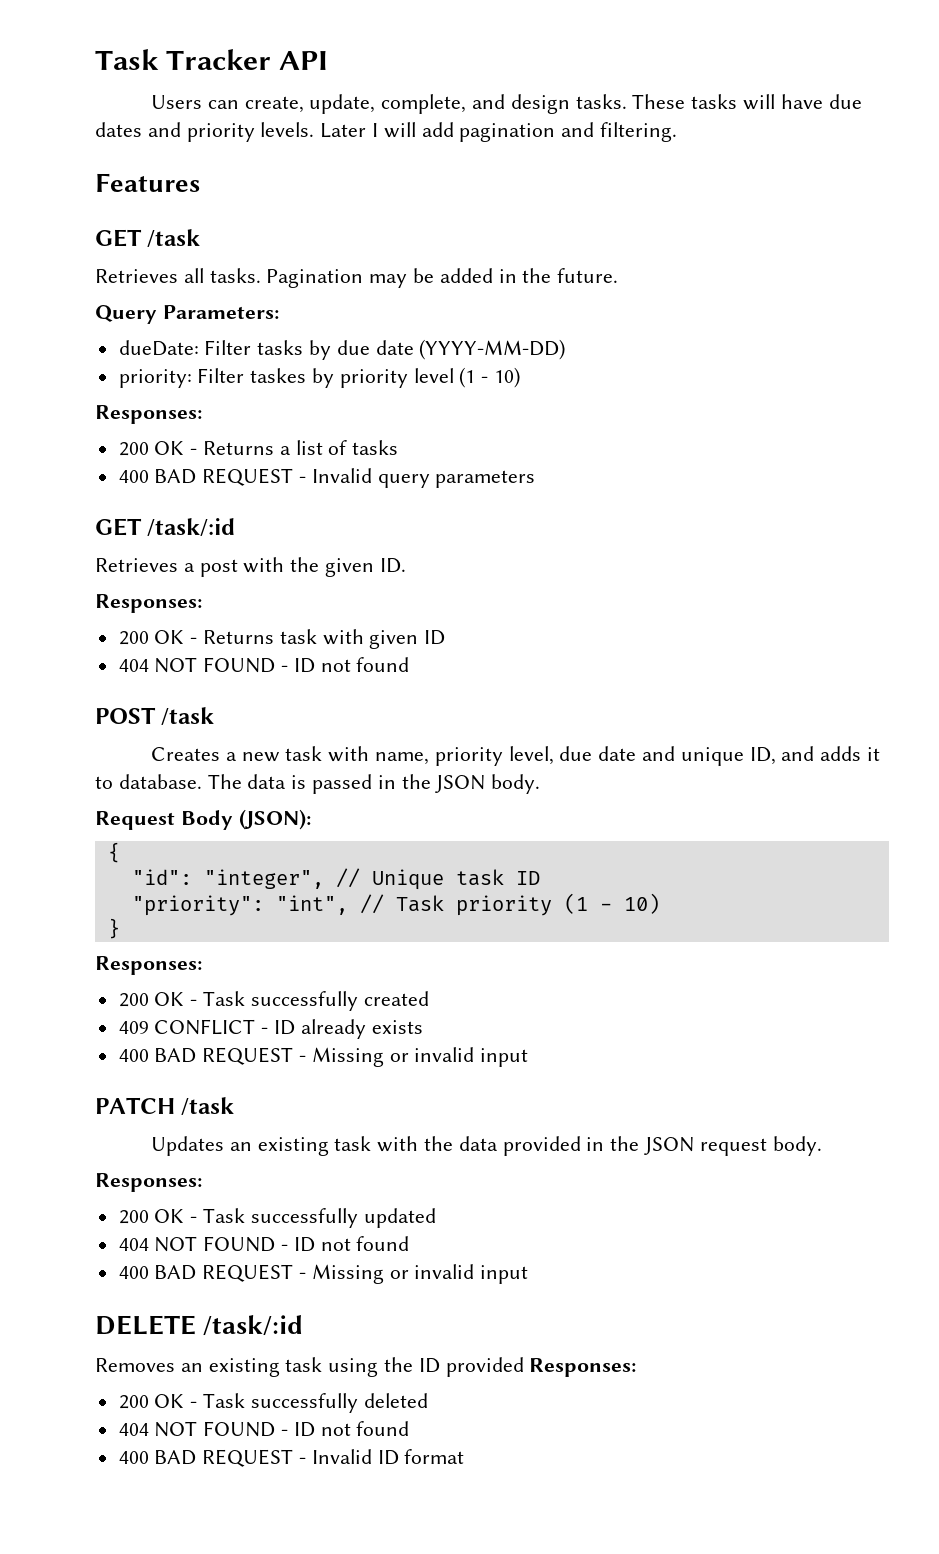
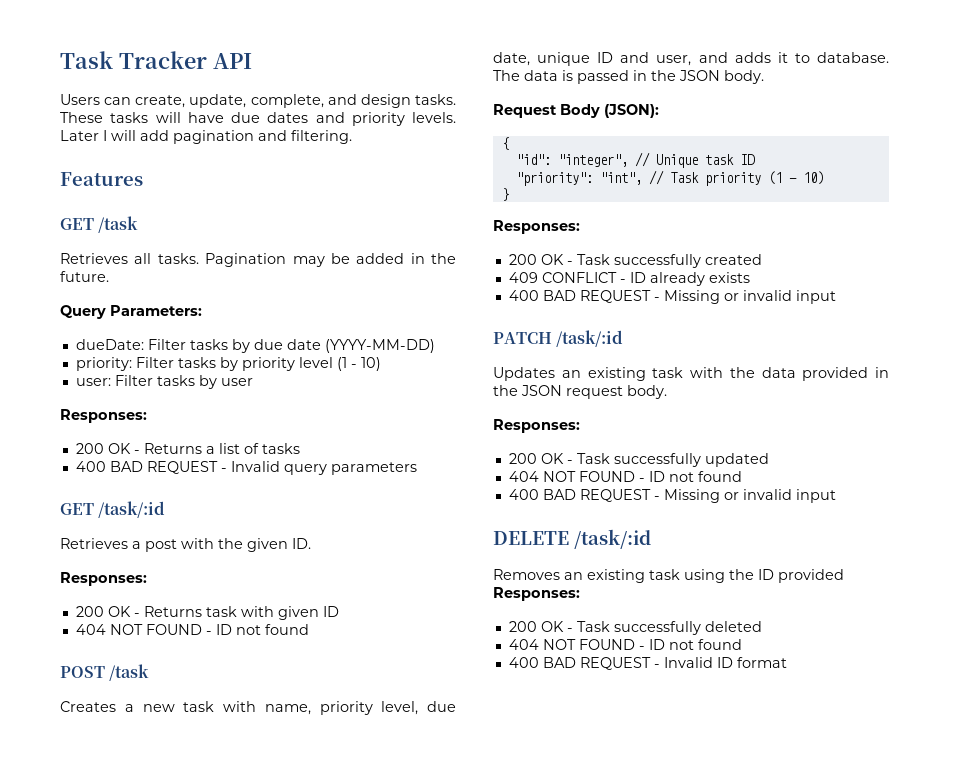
- priority: Filter taskes by priority level (1 - 10)
+ priority: Filter tasks by priority level (1 - 10)
+ user: Filter tasks by user
- Creates a new task with name, priority level, due date and unique ID, and adds it to database.
+ Creates a new task with name, priority level, due date, unique ID and user, and adds it to database.
- PATCH /task
+ PATCH /task/:id

